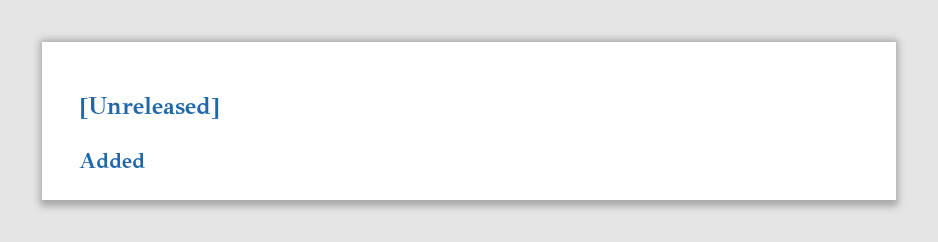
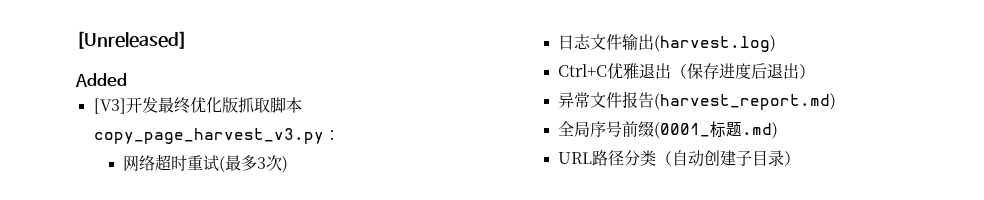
+ [V3]开发最终优化版抓取脚本copy_page_harvest_v3.py：
+ 网络超时重试(最多3次)
+ 日志文件输出(harvest.log)
+ Ctrl+C优雅退出（保存进度后退出）
+ 异常文件报告(harvest_report.md)
+ 全局序号前缀(0001_标题.md)
+ URL路径分类（自动创建子目录）

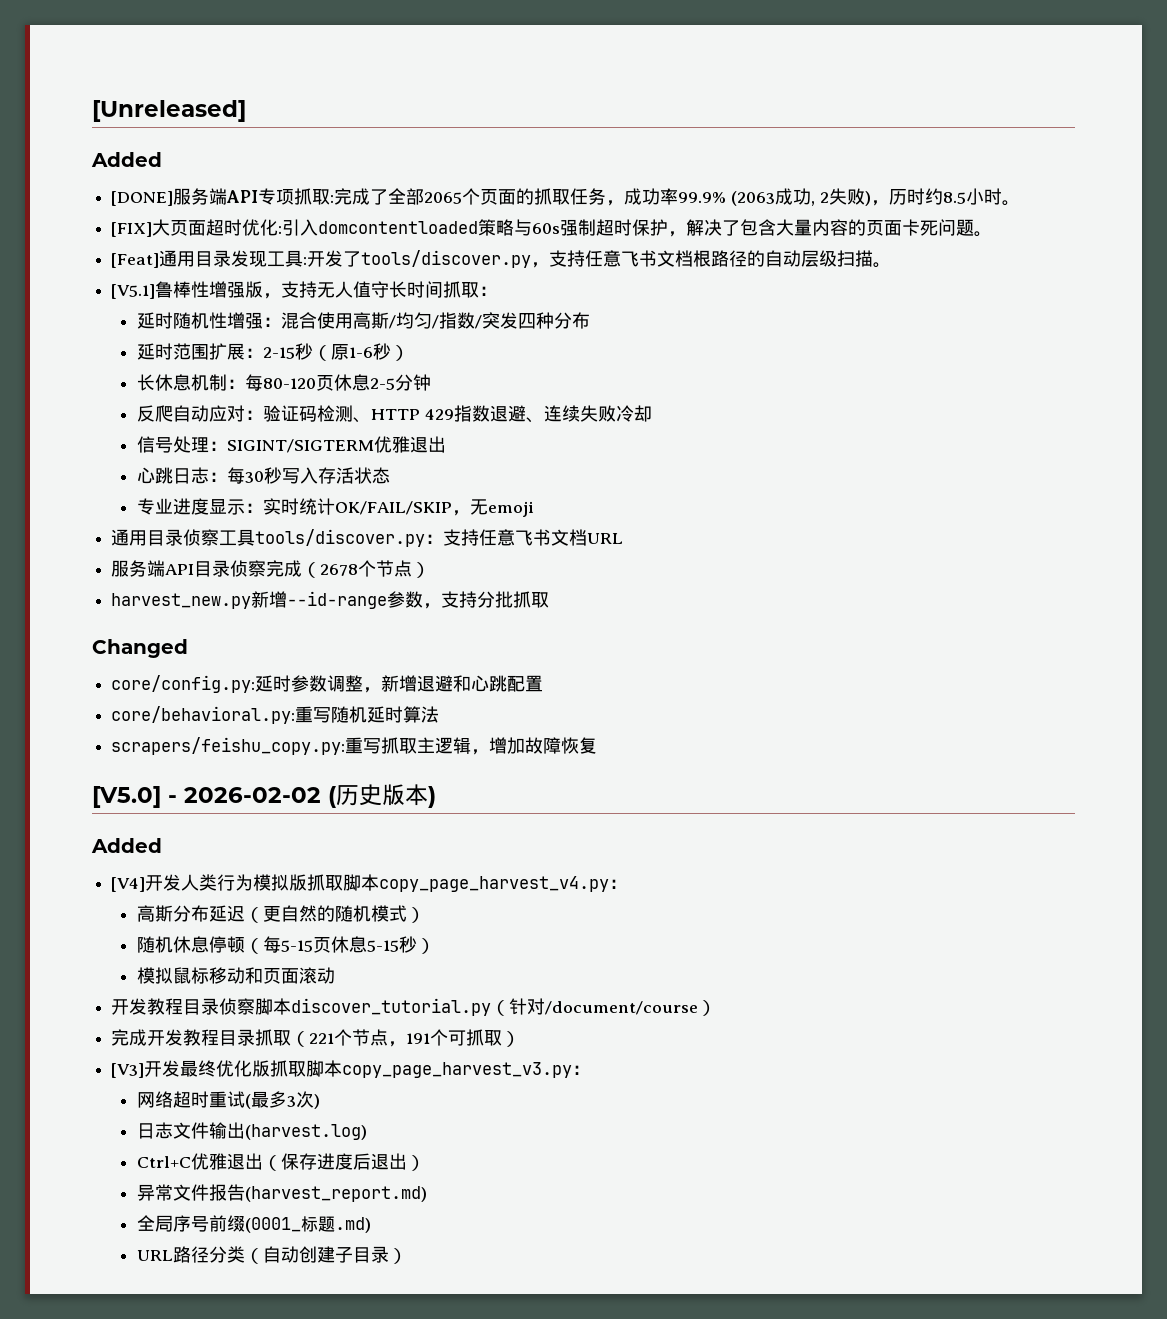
+ [DONE]服务端API专项抓取:完成了全部2065个页面的抓取任务，成功率99.9% (2063成功, 2失败)，历时约8.5小时。
+ [FIX]大页面超时优化:引入domcontentloaded策略与60s强制超时保护，解决了包含大量内容的页面卡死问题。
+ [Feat]通用目录发现工具:开发了tools/discover.py，支持任意飞书文档根路径的自动层级扫描。
+ [V5.1]鲁棒性增强版，支持无人值守长时间抓取：
+ 延时随机性增强：混合使用高斯/均匀/指数/突发四种分布
+ 延时范围扩展：2-15秒（原1-6秒）
+ 长休息机制：每80-120页休息2-5分钟
+ 反爬自动应对：验证码检测、HTTP 429指数退避、连续失败冷却
+ 信号处理：SIGINT/SIGTERM优雅退出
+ 心跳日志：每30秒写入存活状态
+ 专业进度显示：实时统计OK/FAIL/SKIP，无emoji
+ 通用目录侦察工具tools/discover.py：支持任意飞书文档URL
+ 服务端API目录侦察完成（2678个节点）
+ harvest_new.py新增--id-range参数，支持分批抓取
+ Changed
+ core/config.py:延时参数调整，新增退避和心跳配置
+ core/behavioral.py:重写随机延时算法
+ scrapers/feishu_copy.py:重写抓取主逻辑，增加故障恢复
+ [V5.0] - 2026-02-02 (历史版本)
+ Added
+ [V4]开发人类行为模拟版抓取脚本copy_page_harvest_v4.py：
+ 高斯分布延迟（更自然的随机模式）
+ 随机休息停顿（每5-15页休息5-15秒）
+ 模拟鼠标移动和页面滚动
+ 开发教程目录侦察脚本discover_tutorial.py（针对/document/course）
+ 完成开发教程目录抓取（221个节点，191个可抓取）

